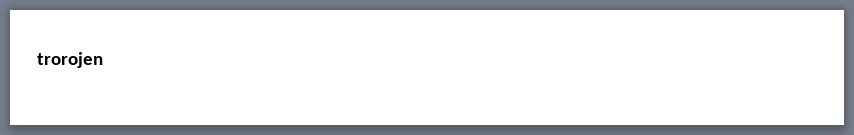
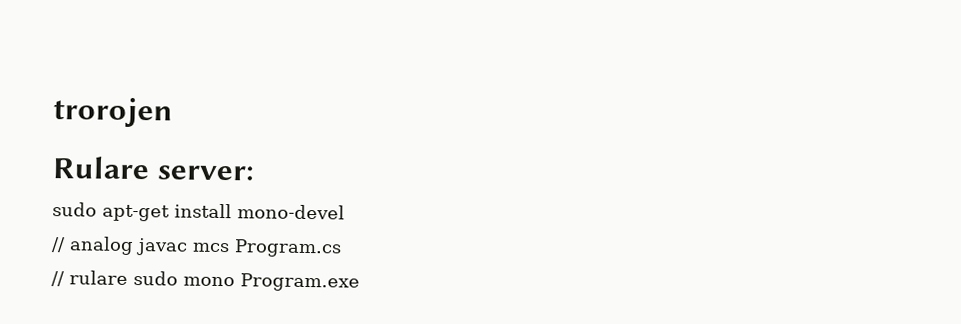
+ Rulare server:
+ sudo apt-get install mono-devel
+ // analog javac mcs Program.cs
+ // rulare sudo mono Program.exe

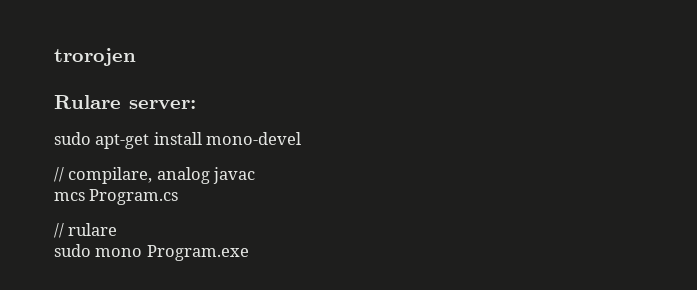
- // analog javac mcs Program.cs
+ // compilare, analog javac
+ mcs Program.cs
- // rulare sudo mono Program.exe
+ // rulare
+ sudo mono Program.exe

